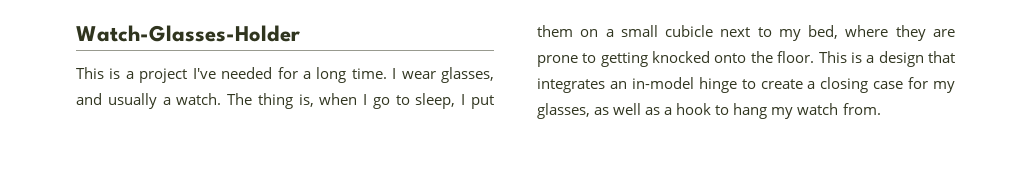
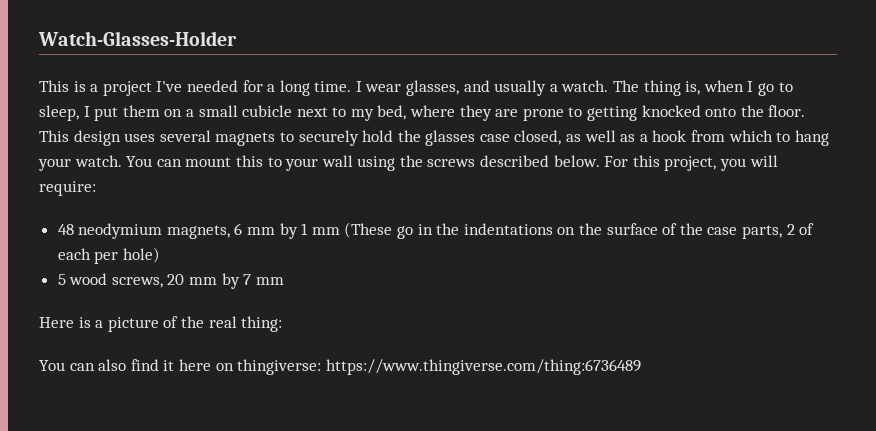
- This is a design that integrates an in-model hinge to create a closing case for my glasses, as well as a hook to hang my watch from.
+ This design uses several magnets to securely hold the glasses case closed, as well as a hook from which to hang your watch. You can mount this to your wall using the screws described below. For this project, you will require:
+ 48 neodymium magnets, 6 mm by 1 mm (These go in the indentations on the surface of the case parts, 2 of each per hole)
+ 5 wood screws, 20 mm by 7 mm
+ Here is a picture of the real thing:
+ You can also find it here on thingiverse: https://www.thingiverse.com/thing:6736489

